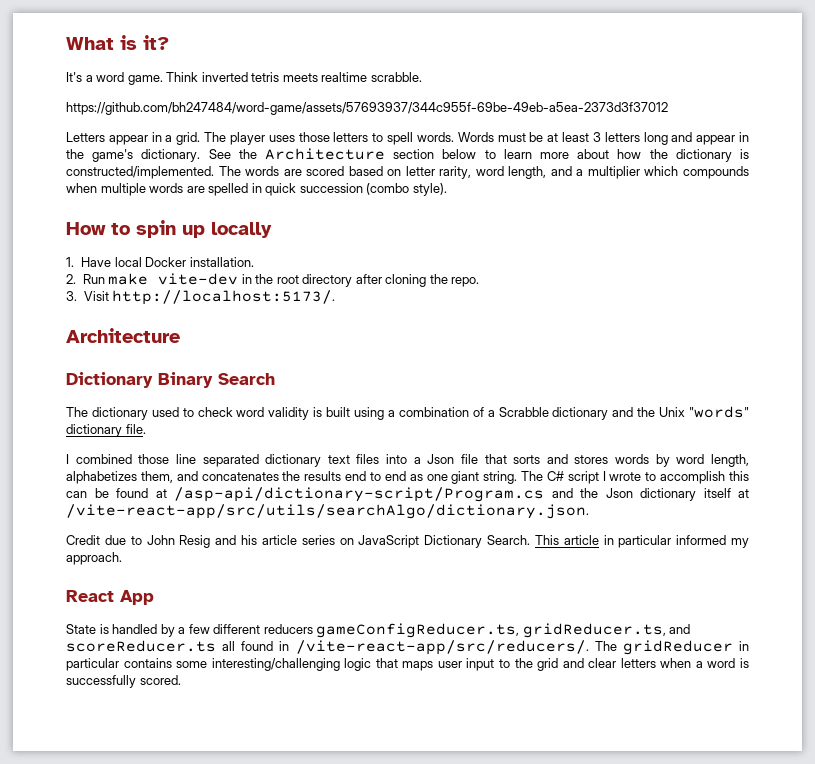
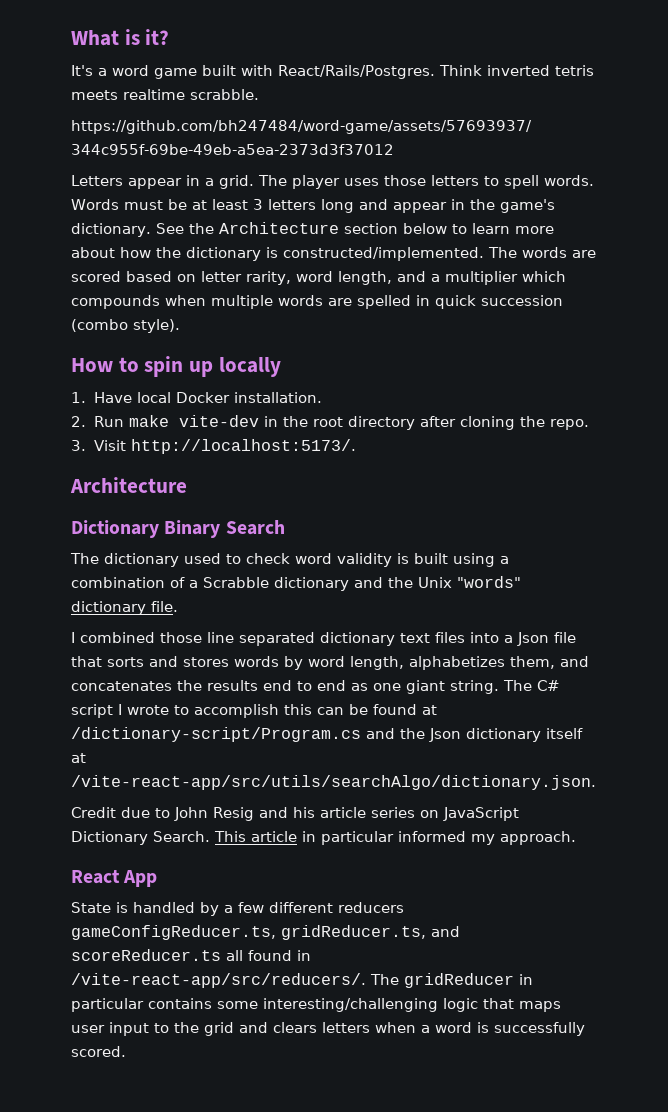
- It's a word game.
+ It's a word game built with React/Rails/Postgres.
- The C# script I wrote to accomplish this can be found at /asp-api/dictionary-script/Program.cs and the Json dictionary itself at /vite-react-app/src/utils/searchAlgo/dictionary.json.
+ The C# script I wrote to accomplish this can be found at /dictionary-script/Program.cs and the Json dictionary itself at /vite-react-app/src/utils/searchAlgo/dictionary.json.
- The gridReducer in particular contains some interesting/challenging logic that maps user input to the grid and clear letters when a word is successfully scored.
+ The gridReducer in particular contains some interesting/challenging logic that maps user input to the grid and clears letters when a word is successfully scored.

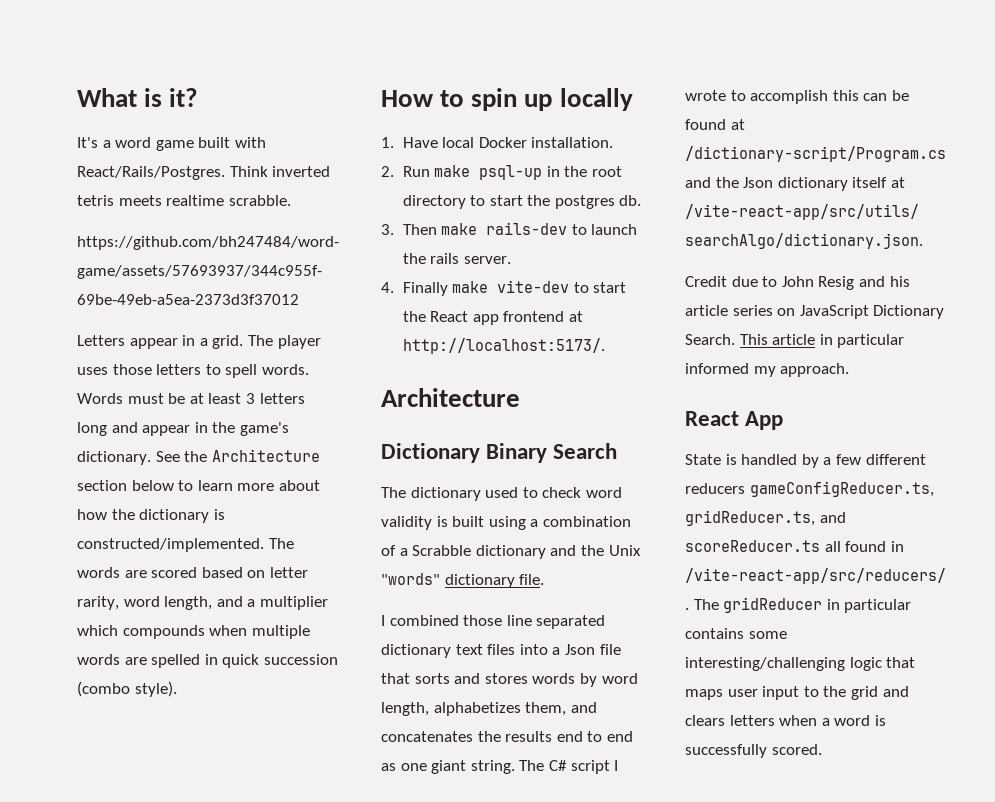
- 2. Run make vite-dev in the root directory after cloning the repo.
- 3. Visit http://localhost:5173/.
+ 2. Run make psql-up in the root directory to start the postgres db.
+ 3. Then make rails-dev to launch the rails server.
+ 4. Finally make vite-dev to start the React app frontend at http://localhost:5173/.

